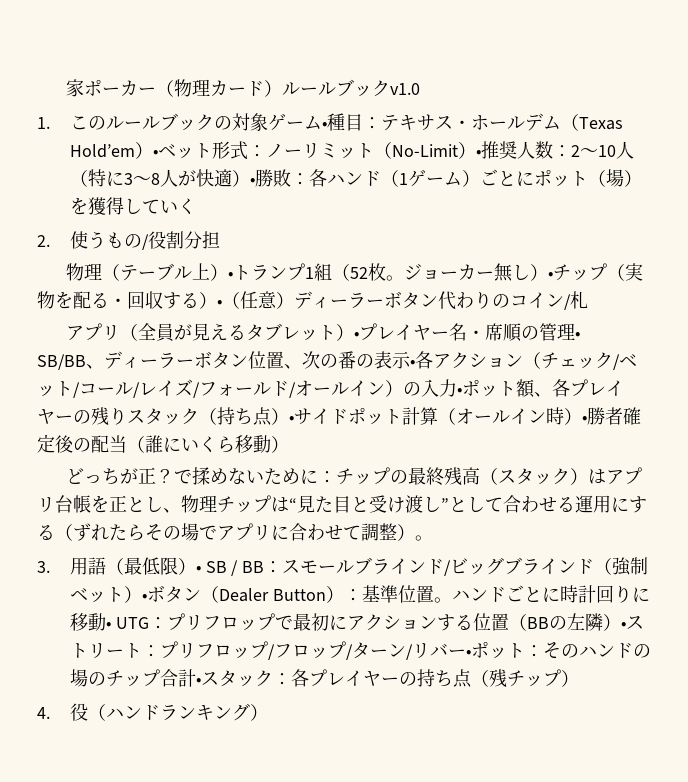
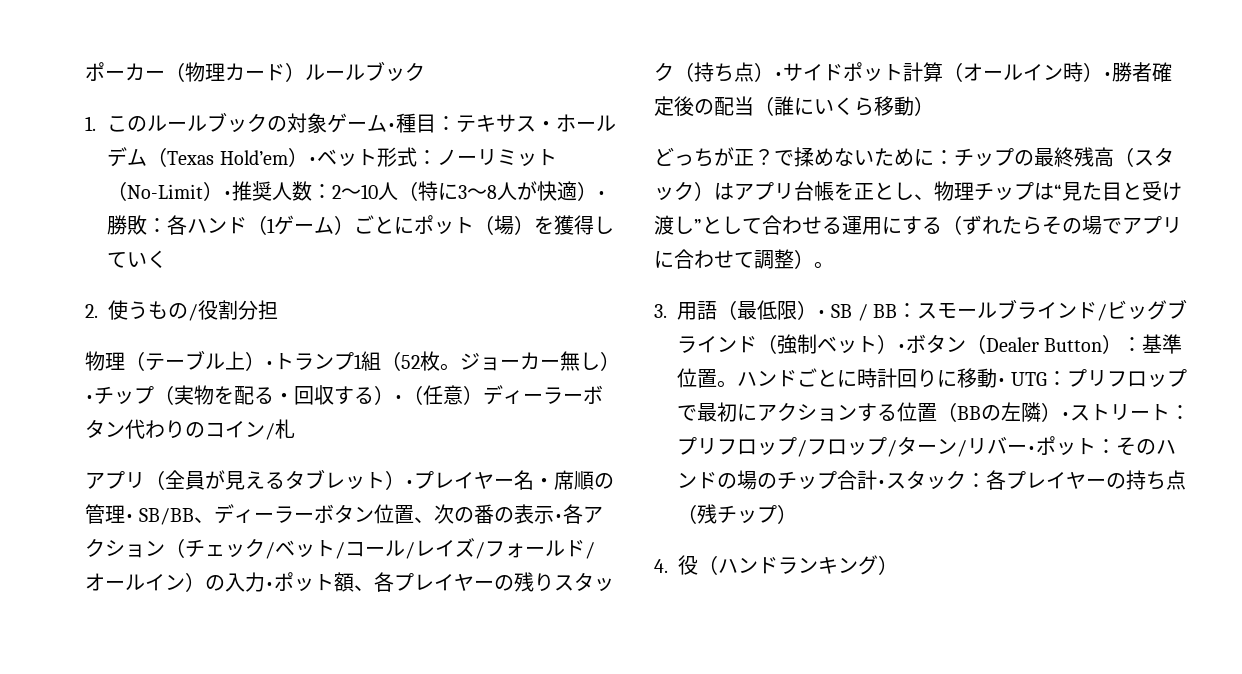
- 家ポーカー（物理カード）ルールブックv1.0
+ ポーカー（物理カード）ルールブック

